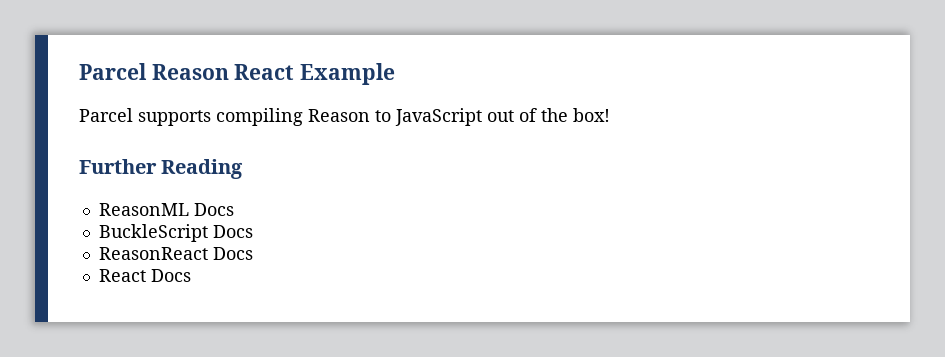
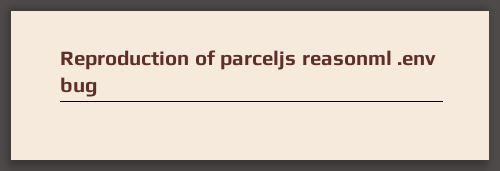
- Parcel Reason React Example
- Parcel supports compiling Reason to JavaScript out of the box!
- Further Reading
- ReasonML Docs
- BuckleScript Docs
- ReasonReact Docs
- React Docs
+ Reproduction of parceljs reasonml .env bug

